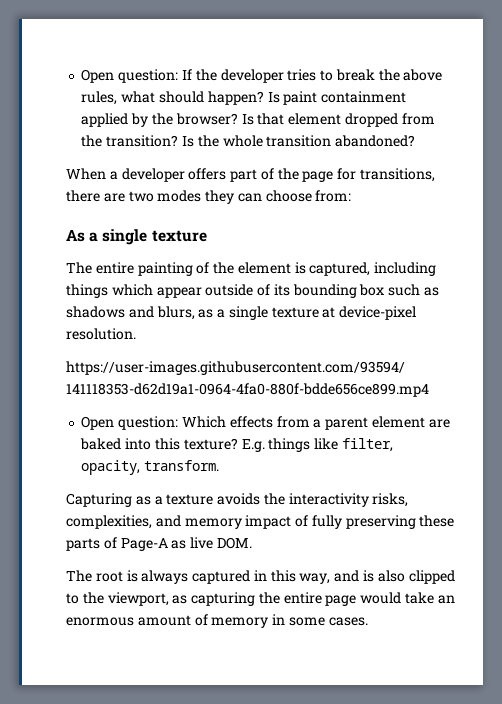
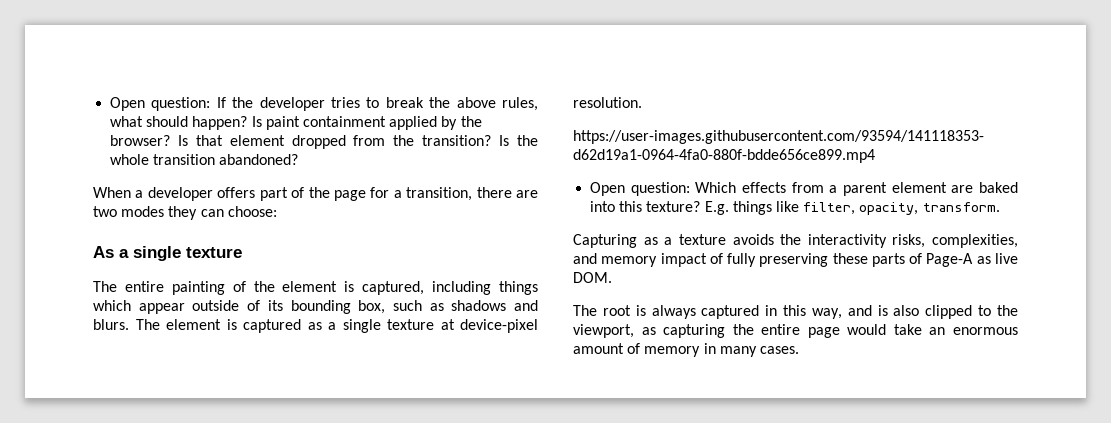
- When a developer offers part of the page for transitions, there are two modes they can choose from:
+ When a developer offers part of the page for a transition, there are two modes they can choose:
- The entire painting of the element is captured, including things which appear outside of its bounding box such as shadows and blurs, as a single texture at device-pixel resolution.
+ The entire painting of the element is captured, including things which appear outside of its bounding box, such as shadows and blurs. The element is captured as a single texture at device-pixel resolution.
- The root is always captured in this way, and is also clipped to the viewport, as capturing the entire page would take an enormous amount of memory in some cases.
+ The root is always captured in this way, and is also clipped to the viewport, as capturing the entire page would take an enormous amount of memory in many cases.

